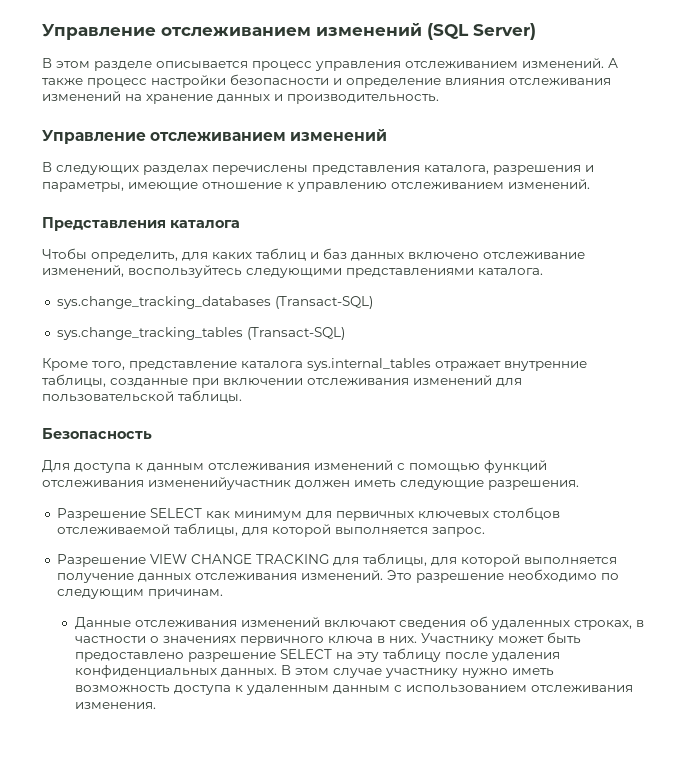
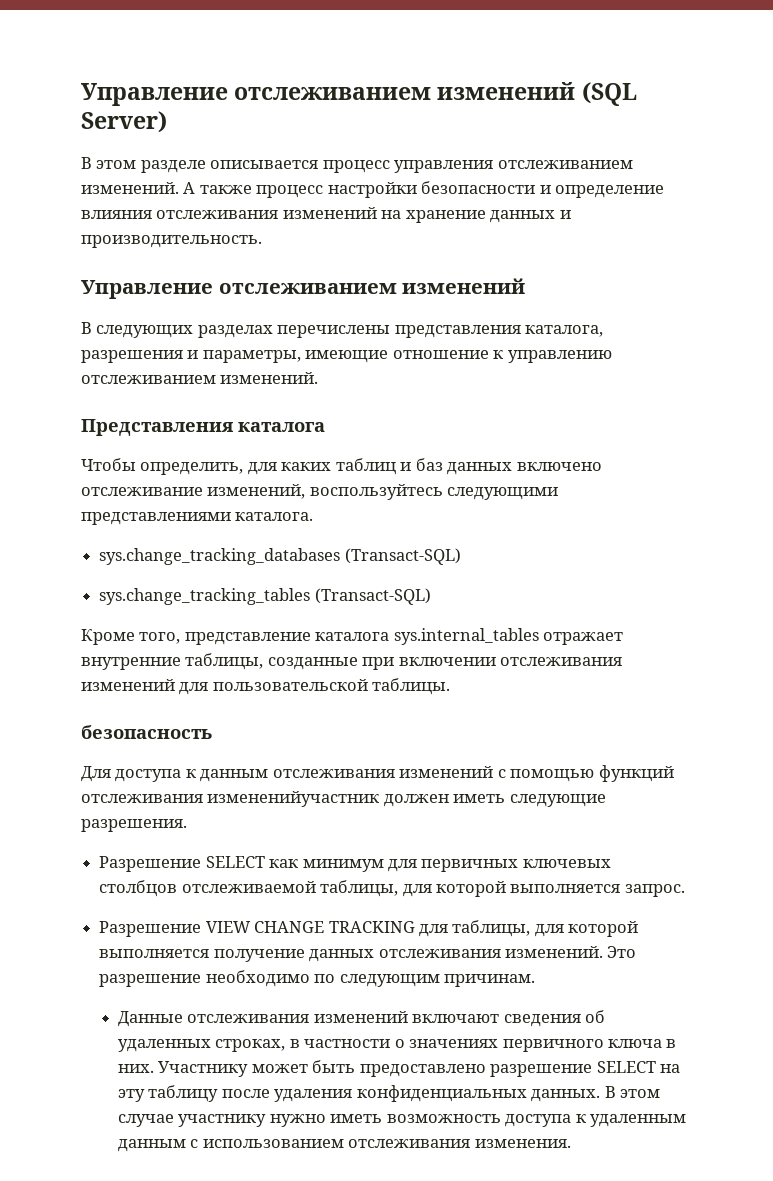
- Безопасность
+ безопасность

